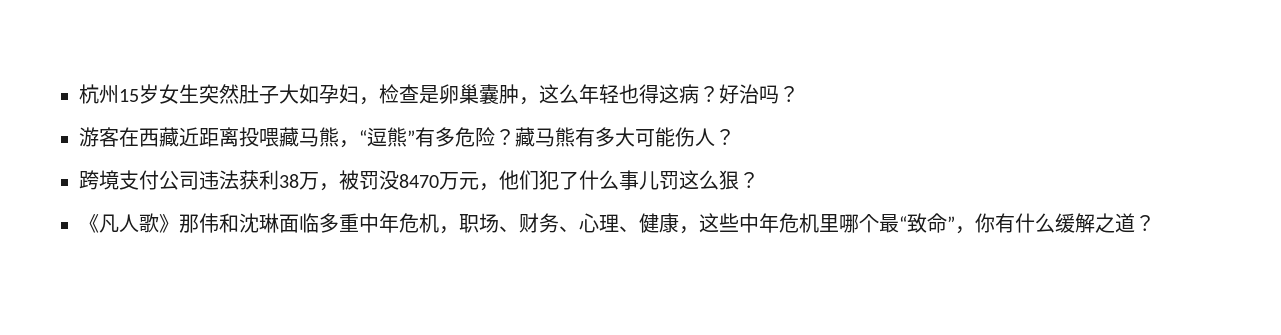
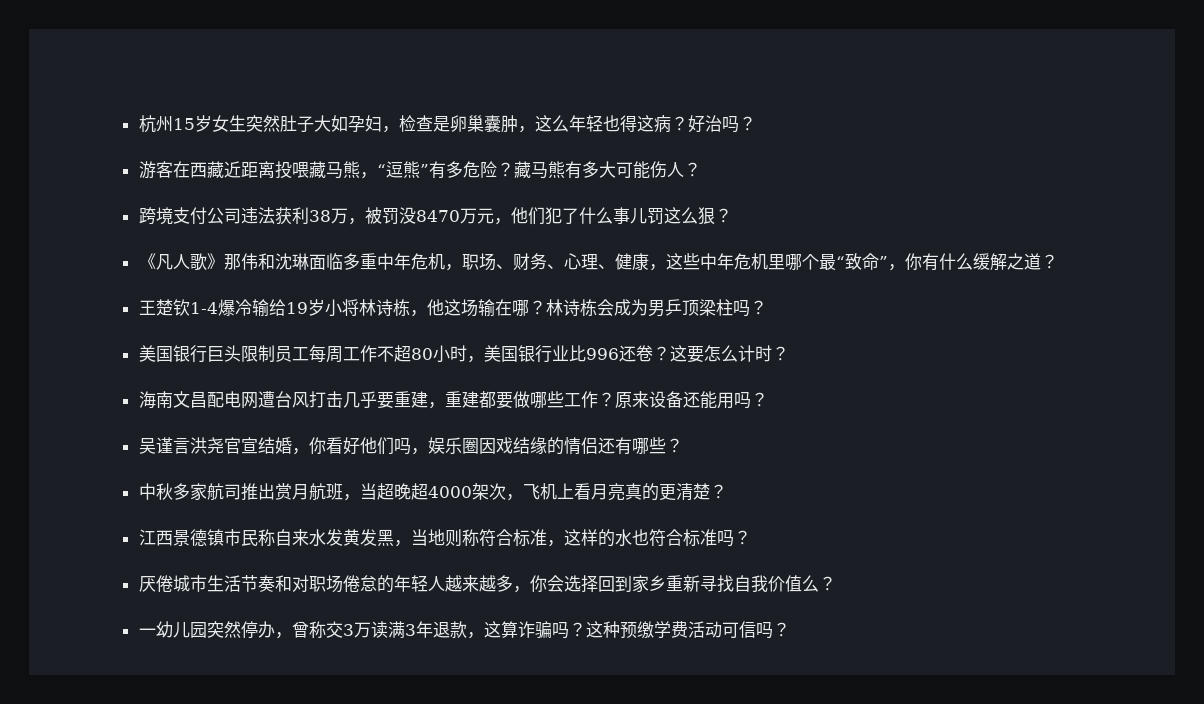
+ 王楚钦1-4爆冷输给19岁小将林诗栋，他这场输在哪？林诗栋会成为男乒顶梁柱吗？
+ 美国银行巨头限制员工每周工作不超80小时，美国银行业比996还卷？这要怎么计时？
+ 海南文昌配电网遭台风打击几乎要重建，重建都要做哪些工作？原来设备还能用吗？
+ 吴谨言洪尧官宣结婚，你看好他们吗，娱乐圈因戏结缘的情侣还有哪些？
+ 中秋多家航司推出赏月航班，当超晚超4000架次，飞机上看月亮真的更清楚？
+ 江西景德镇市民称自来水发黄发黑，当地则称符合标准，这样的水也符合标准吗？
+ 厌倦城市生活节奏和对职场倦怠的年轻人越来越多，你会选择回到家乡重新寻找自我价值么？
+ 一幼儿园突然停办，曾称交3万读满3年退款，这算诈骗吗？这种预缴学费活动可信吗？

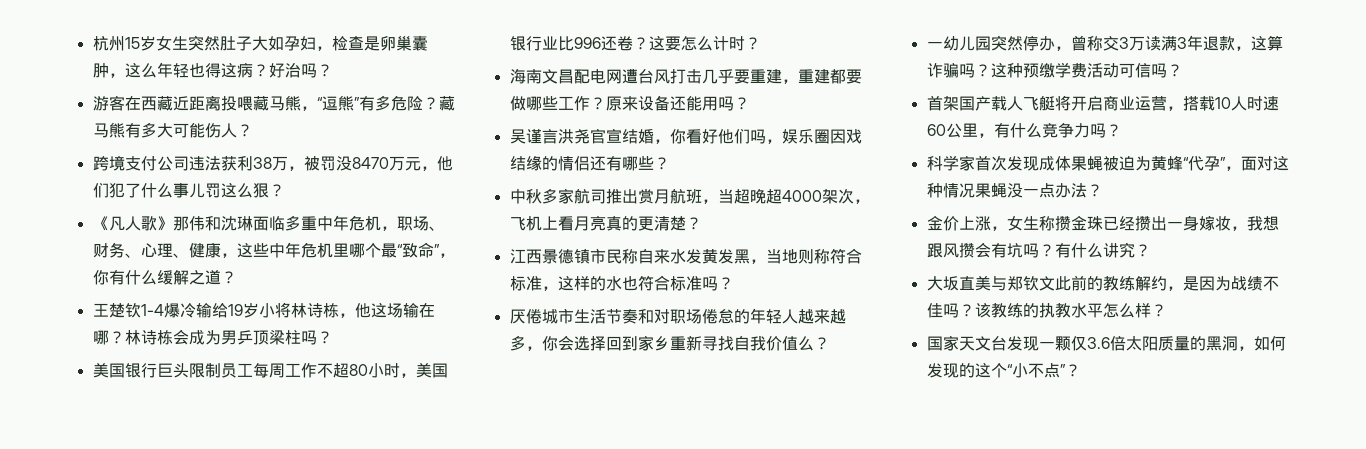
+ 首架国产载人飞艇将开启商业运营，搭载10人时速60公里，有什么竞争力吗？
+ 科学家首次发现成体果蝇被迫为黄蜂“代孕”，面对这种情况果蝇没一点办法？
+ 金价上涨，女生称攒金珠已经攒出一身嫁妆，我想跟风攒会有坑吗？有什么讲究？
+ 大坂直美与郑钦文此前的教练解约，是因为战绩不佳吗？该教练的执教水平怎么样？
+ 国家天文台发现一颗仅3.6倍太阳质量的黑洞，如何发现的这个“小不点”？

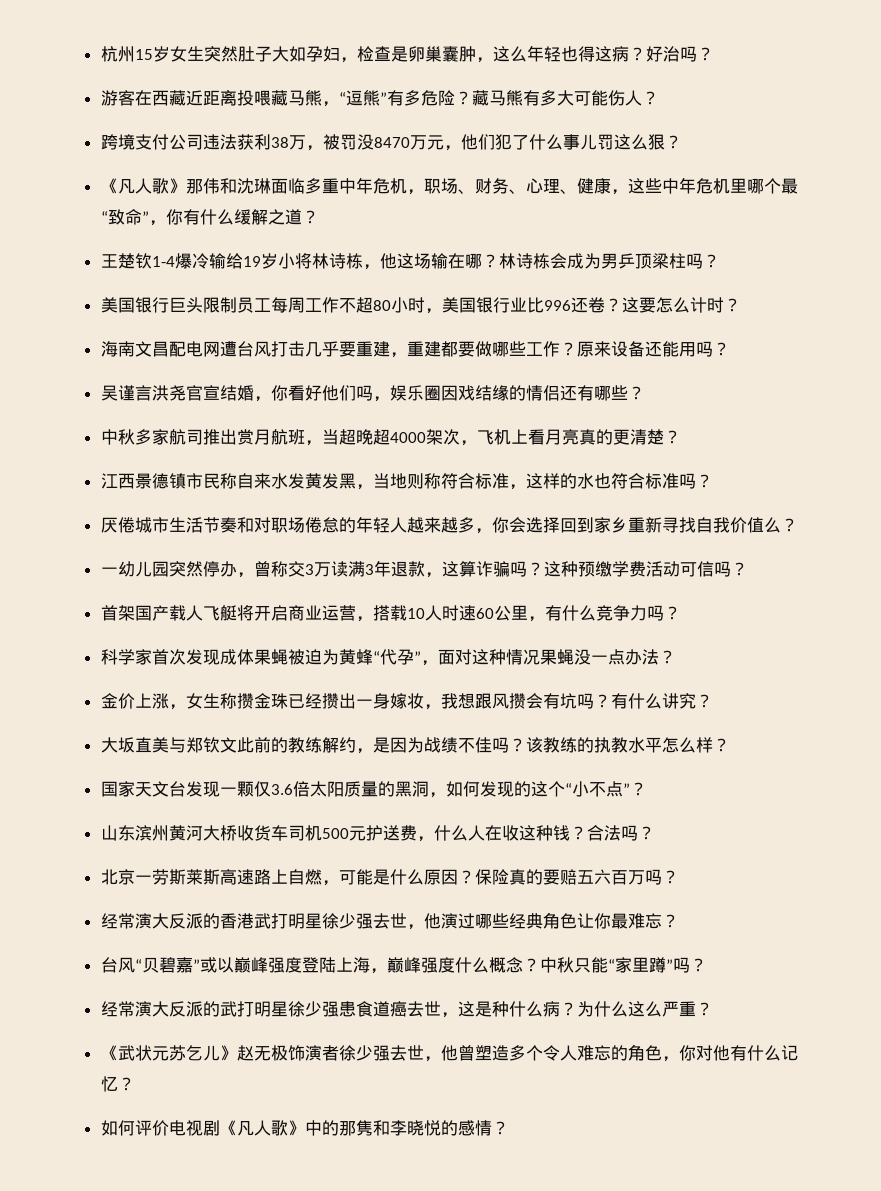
+ 山东滨州黄河大桥收货车司机500元护送费，什么人在收这种钱？合法吗？
+ 北京一劳斯莱斯高速路上自燃，可能是什么原因？保险真的要赔五六百万吗？
+ 经常演大反派的香港武打明星徐少强去世，他演过哪些经典角色让你最难忘？
+ 台风“贝碧嘉”或以巅峰强度登陆上海，巅峰强度什么概念？中秋只能“家里蹲”吗？
+ 经常演大反派的武打明星徐少强患食道癌去世，这是种什么病？为什么这么严重？
+ 《武状元苏乞儿》赵无极饰演者徐少强去世，他曾塑造多个令人难忘的角色，你对他有什么记忆？
+ 如何评价电视剧《凡人歌》中的那隽和李晓悦的感情？

